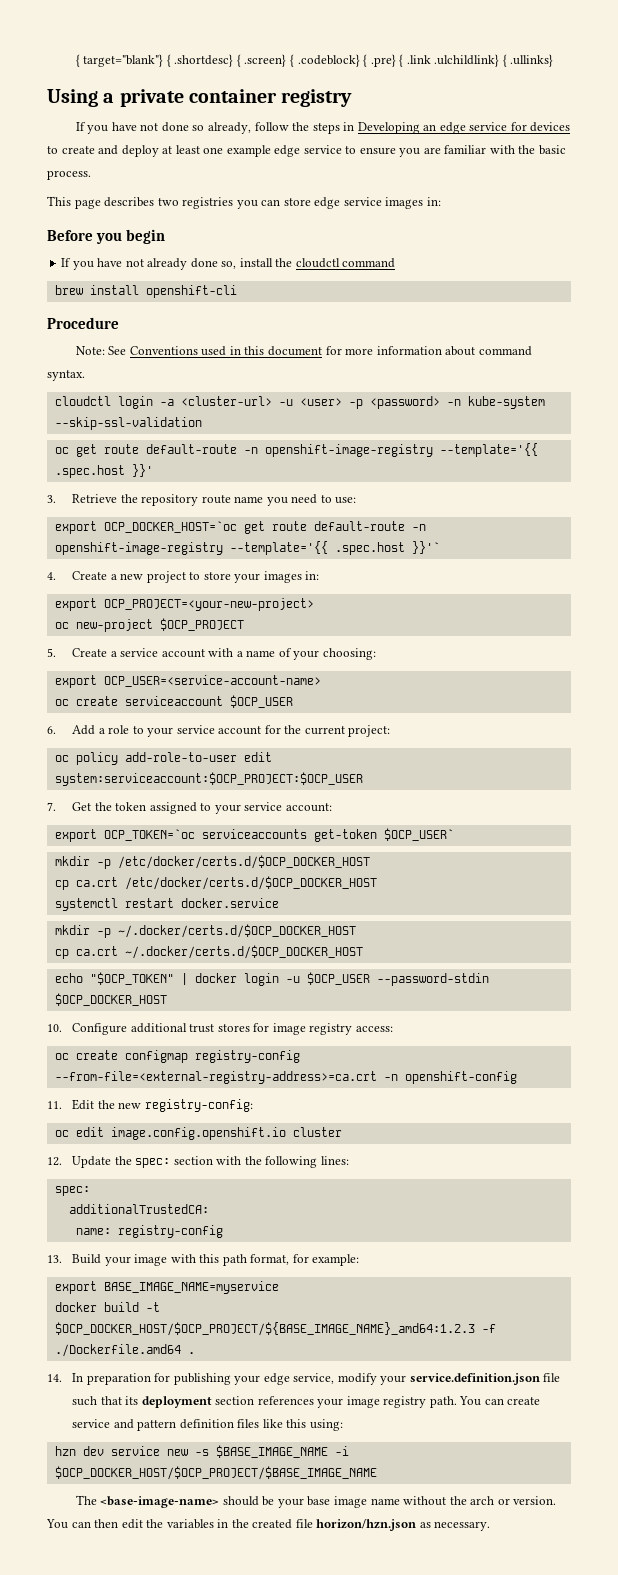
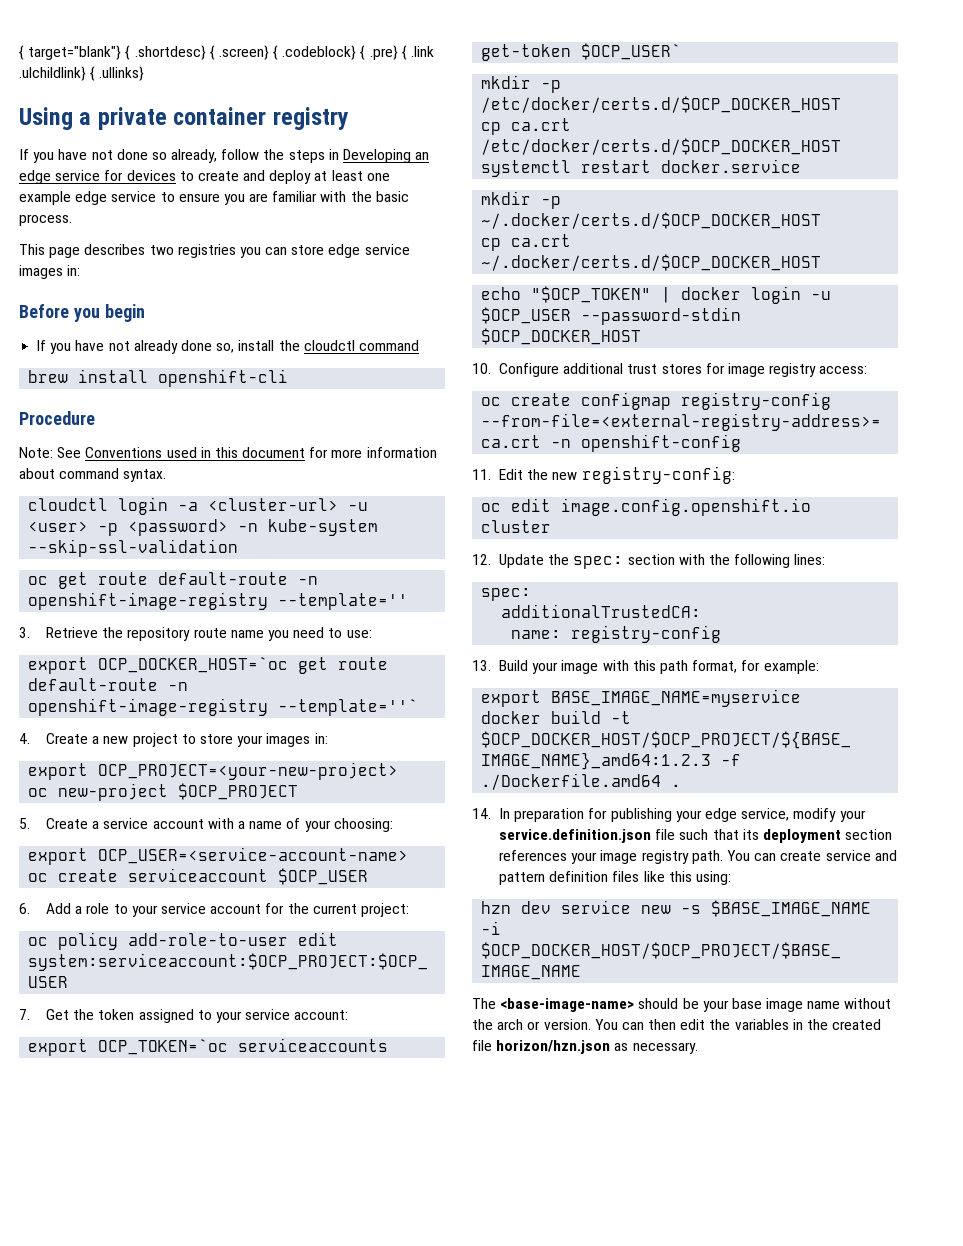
- oc get route default-route -n openshift-image-registry --template='{{ .spec.host }}'
+ oc get route default-route -n openshift-image-registry --template=''
- export OCP_DOCKER_HOST=`oc get route default-route -n openshift-image-registry --template='{{ .spec.host }}'`
+ export OCP_DOCKER_HOST=`oc get route default-route -n openshift-image-registry --template=''`

